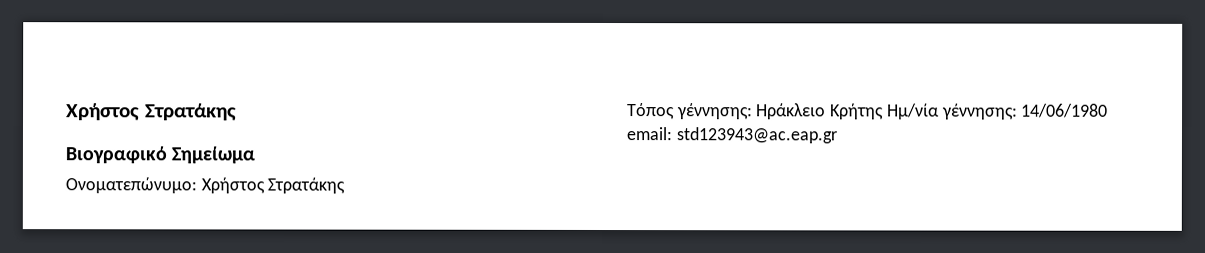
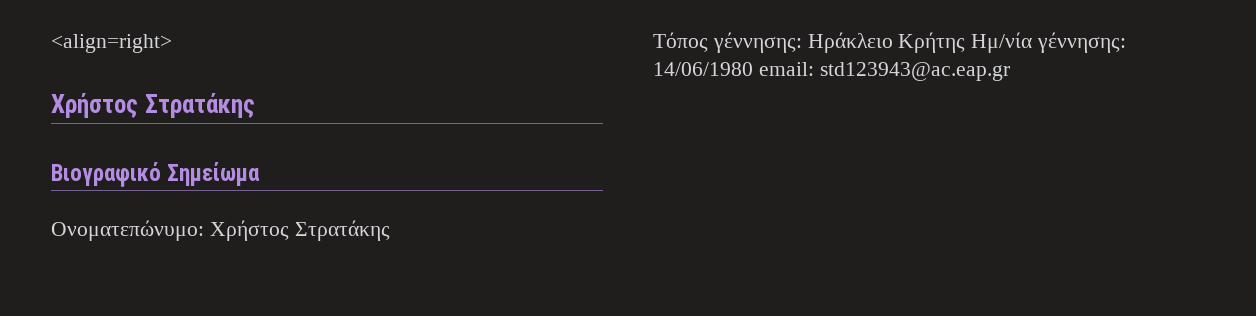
+ <align=right>

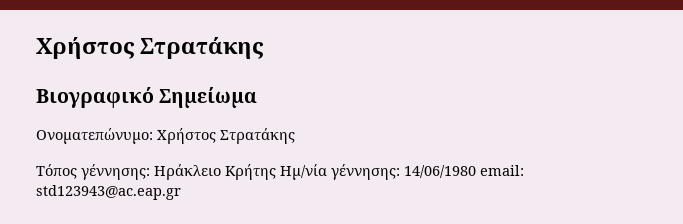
- <align=right>

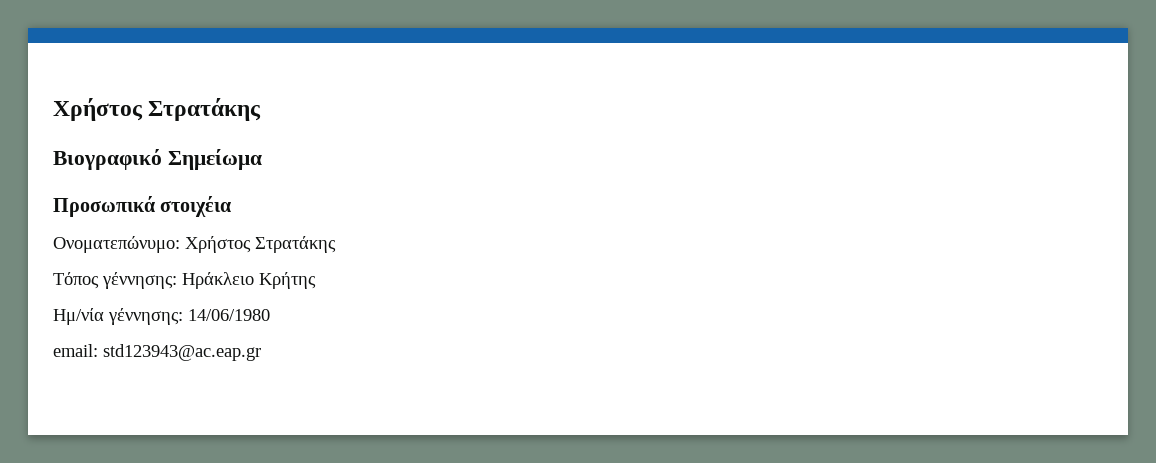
+ Προσωπικά στοιχέια
- Τόπος γέννησης: Ηράκλειο Κρήτης Ημ/νία γέννησης: 14/06/1980 email: std123943@ac.eap.gr
+ Τόπος γέννησης: Ηράκλειο Κρήτης
+ Ημ/νία γέννησης: 14/06/1980
+ email: std123943@ac.eap.gr

